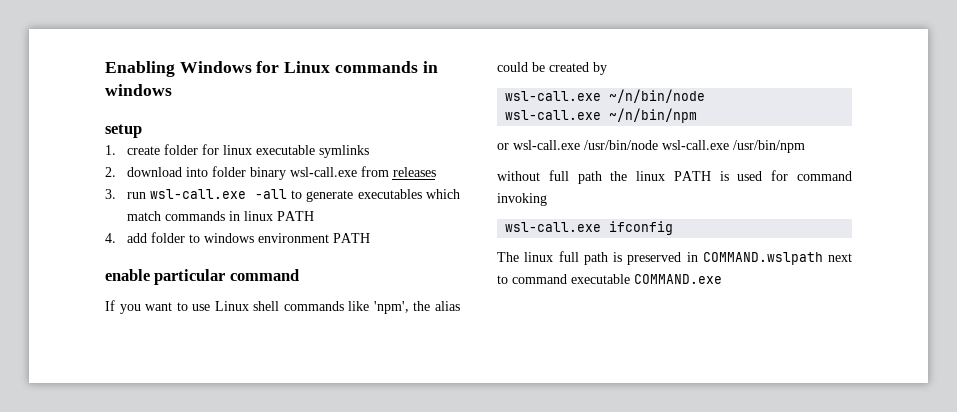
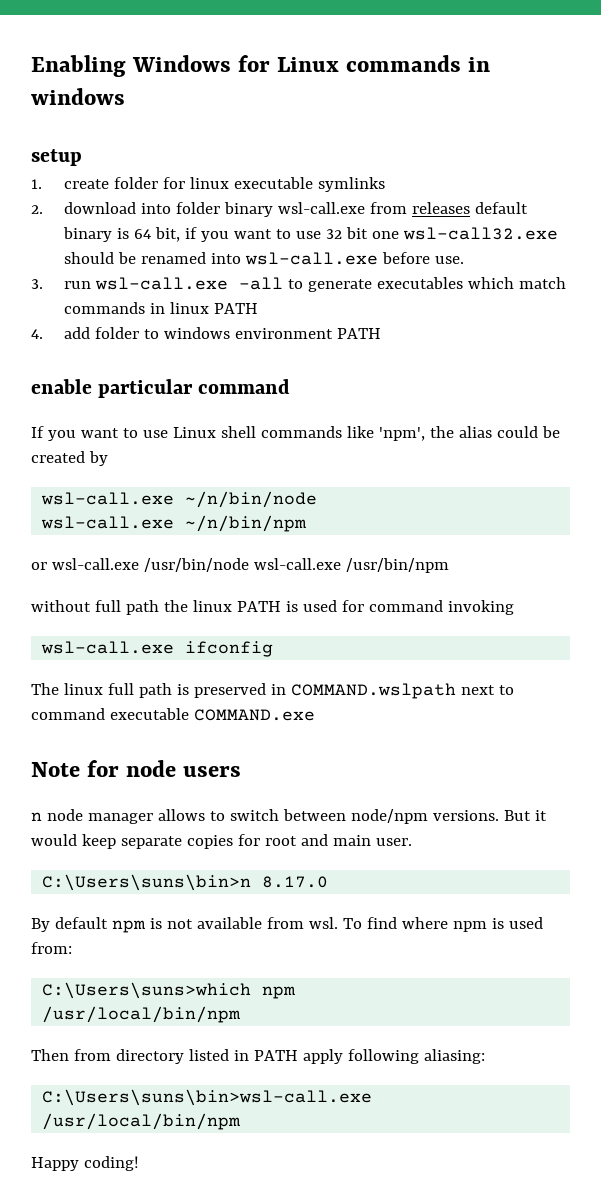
- 2. download into folder binary wsl-call.exe from releases
+ 2. download into folder binary wsl-call.exe from releases default binary is 64 bit, if you want to use 32 bit one wsl-call32.exe should be renamed into wsl-call.exe before use.
+ Note for node users
+ n node manager allows to switch between node/npm versions. But it would keep separate copies for root and main user.
+ C:\Users\suns\bin>n 8.17.0
+ By default npm is not available from wsl. To find where npm is used from:
+ C:\Users\suns>which npm
+ /usr/local/bin/npm
+ Then from directory listed in PATH apply following aliasing:
+ C:\Users\suns\bin>wsl-call.exe /usr/local/bin/npm
+ Happy coding!

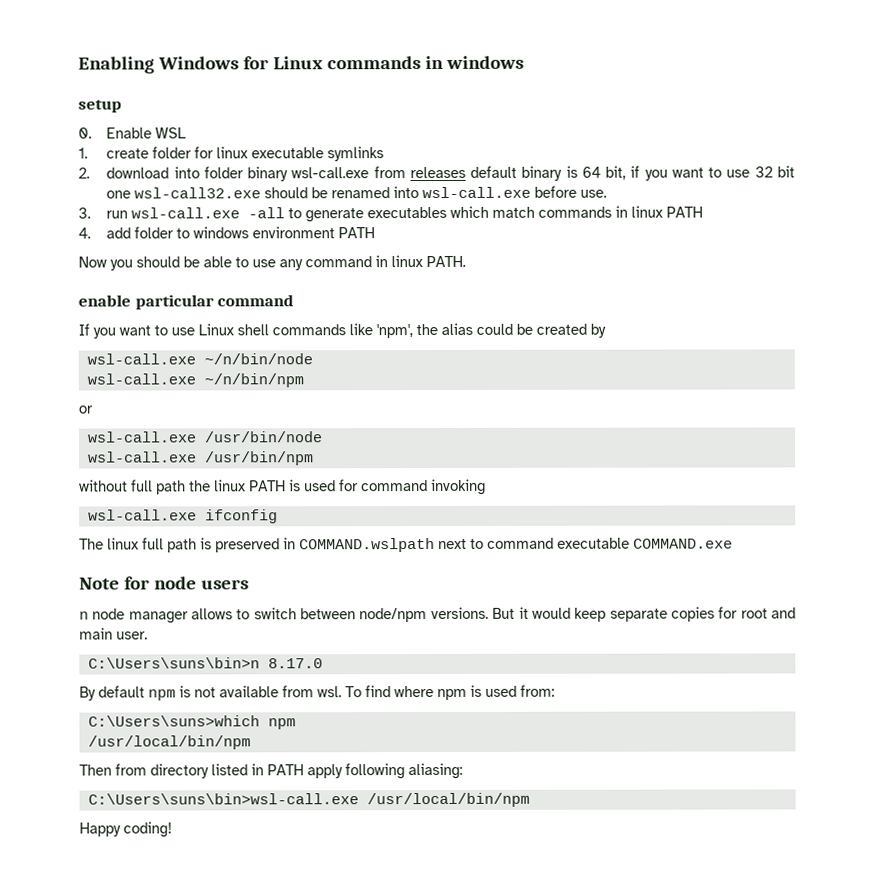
+ 0. Enable WSL
+ Now you should be able to use any command in linux PATH.
- or wsl-call.exe /usr/bin/node wsl-call.exe /usr/bin/npm
+ or
+ wsl-call.exe /usr/bin/node
+ wsl-call.exe /usr/bin/npm

